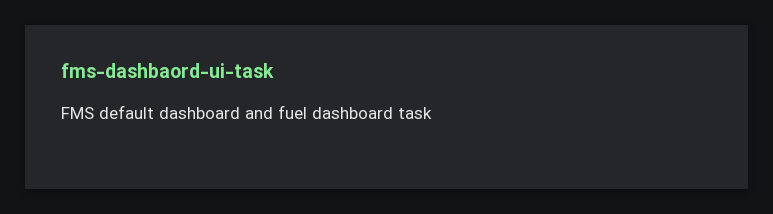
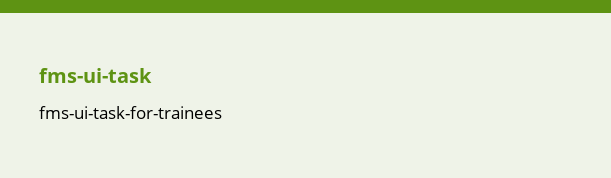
- fms-dashbaord-ui-task
- FMS default dashboard and fuel dashboard task
+ fms-ui-task
+ fms-ui-task-for-trainees

